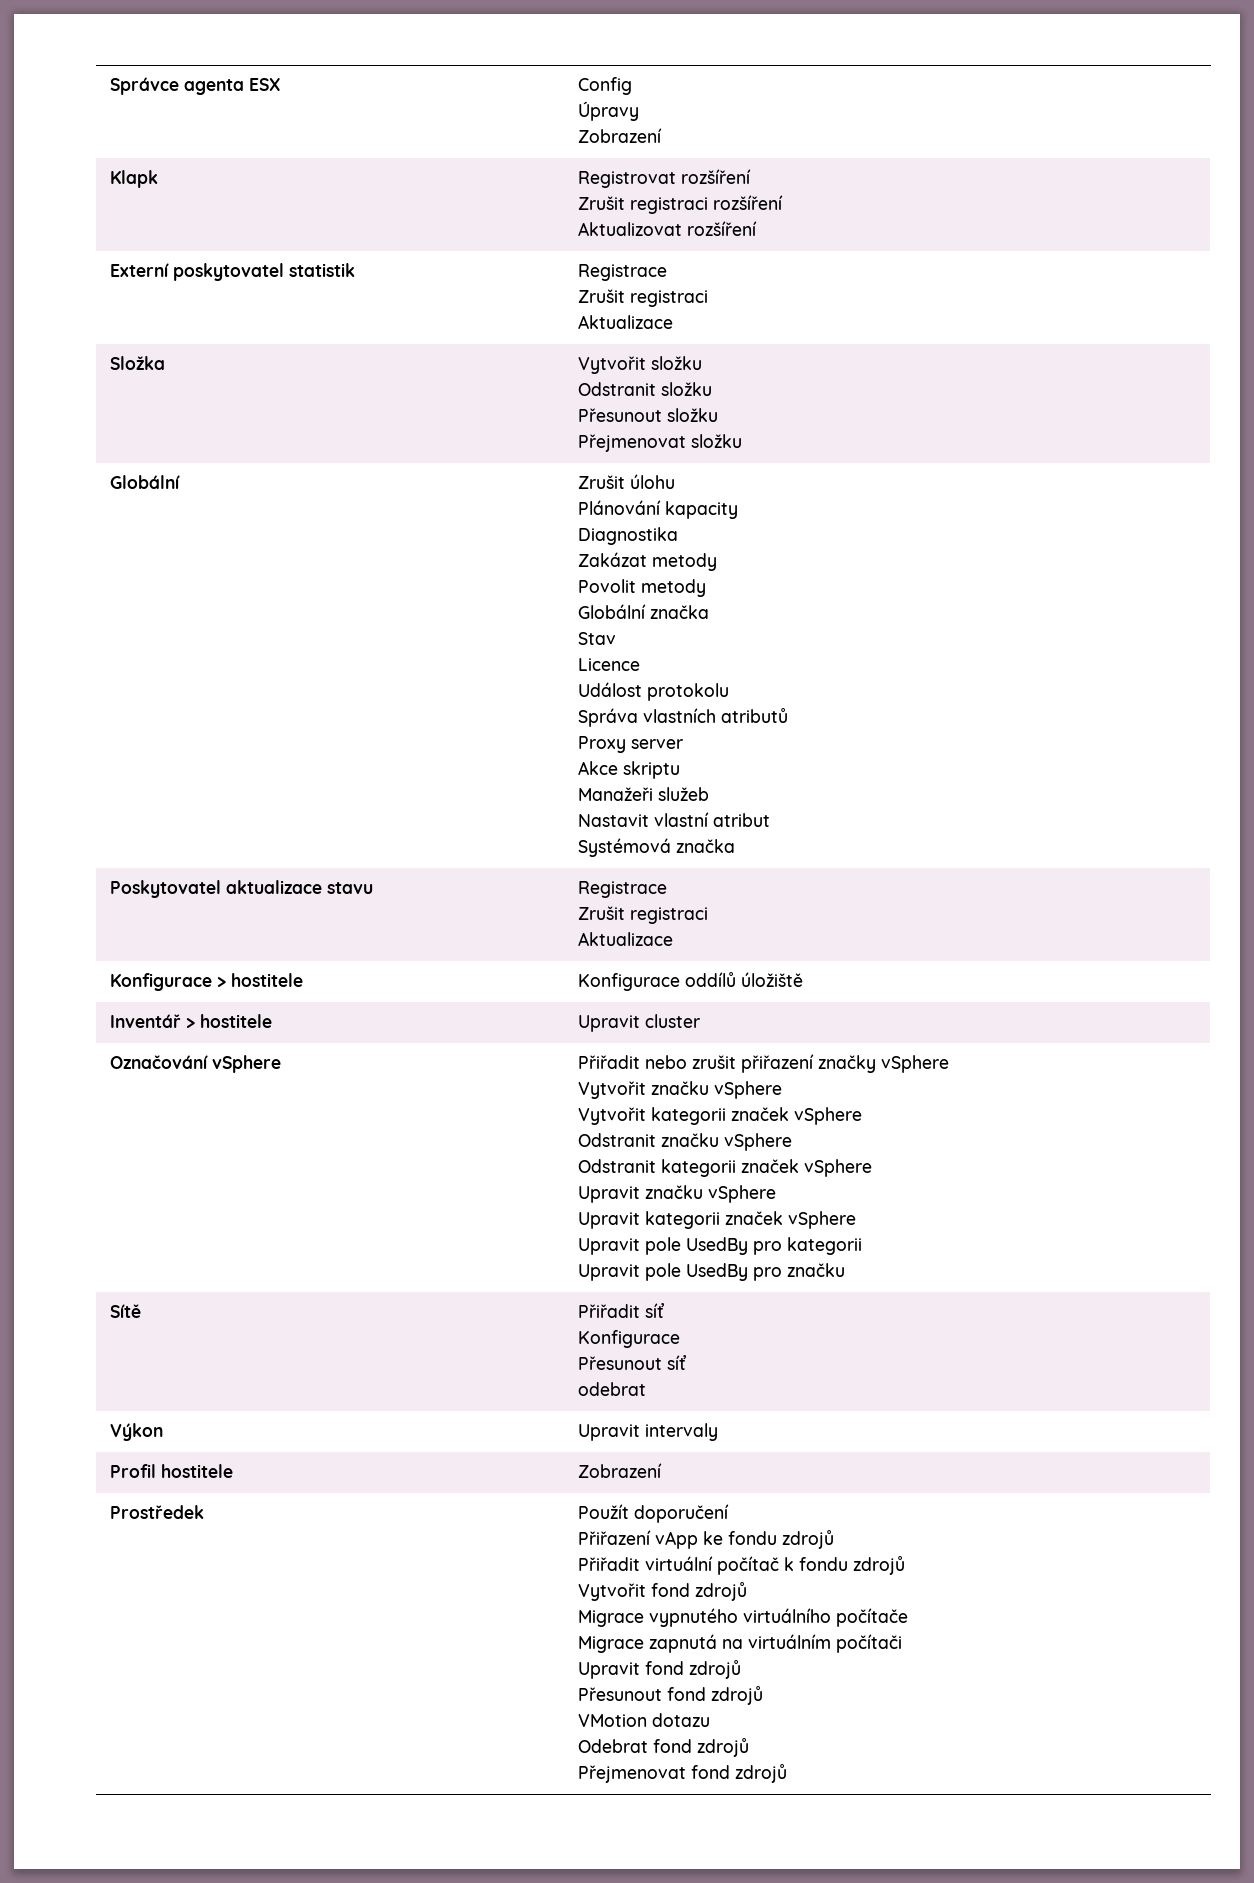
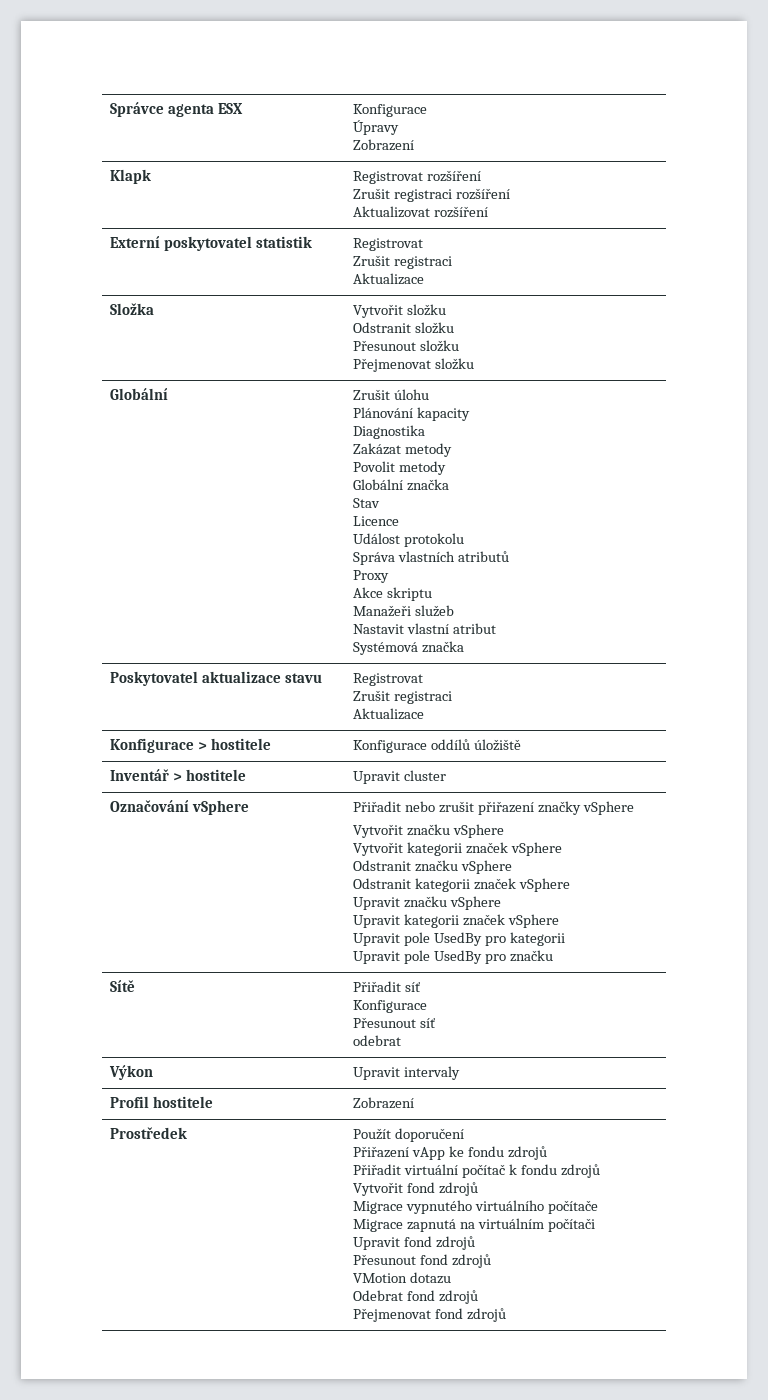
- Správce agenta ESX | Config
+ Správce agenta ESX | Konfigurace
- Externí poskytovatel statistik | Registrace
+ Externí poskytovatel statistik | Registrovat
  Globální | Zrušit úlohu
  Plánování kapacity
  Diagnostika
  Zakázat metody
  Povolit metody
  Globální značka
  Stav
  Licence
  Událost protokolu
  Správa vlastních atributů
- Proxy server
+ Proxy
- Poskytovatel aktualizace stavu | Registrace
+ Poskytovatel aktualizace stavu | Registrovat

